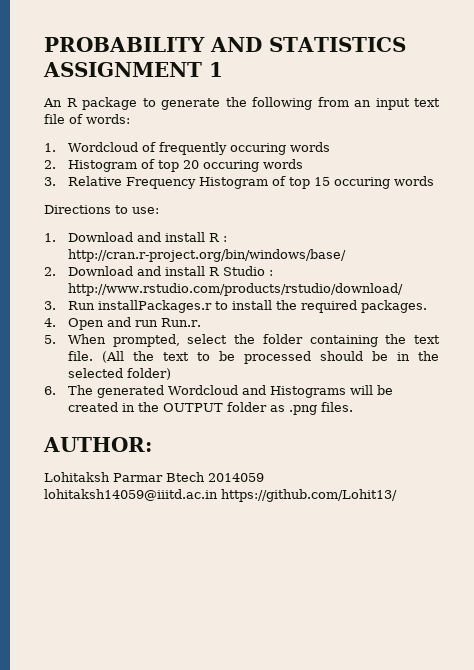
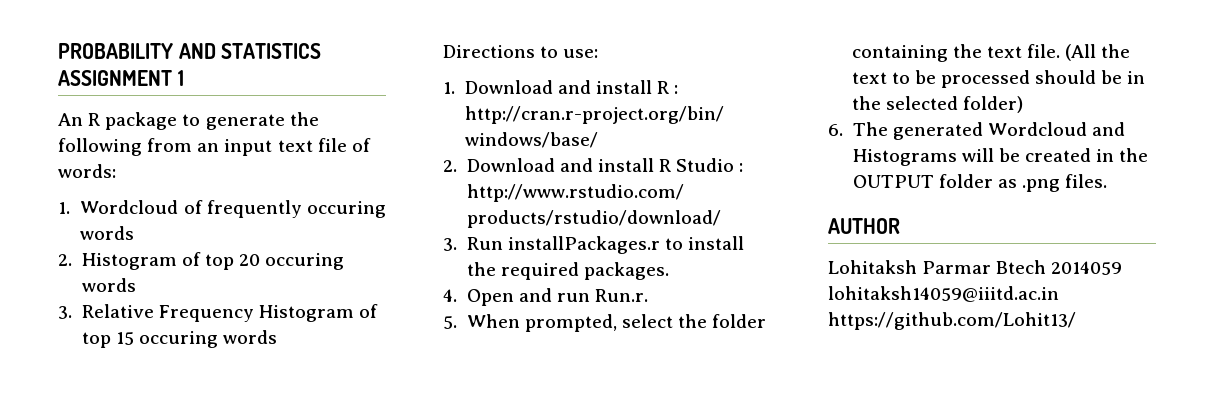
- AUTHOR:
+ AUTHOR

